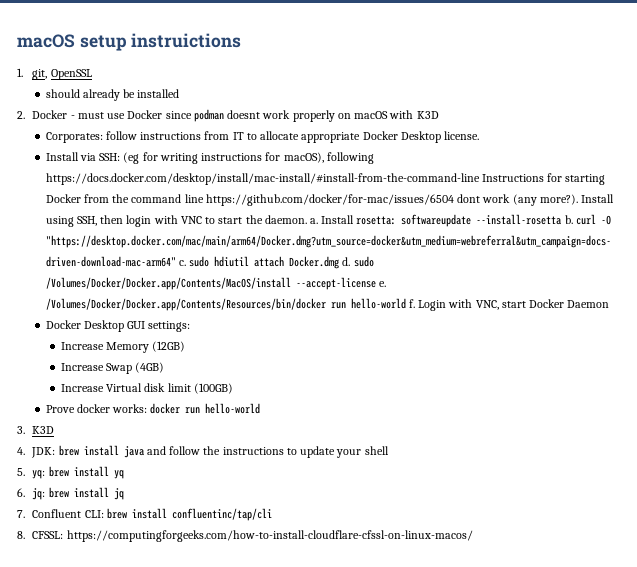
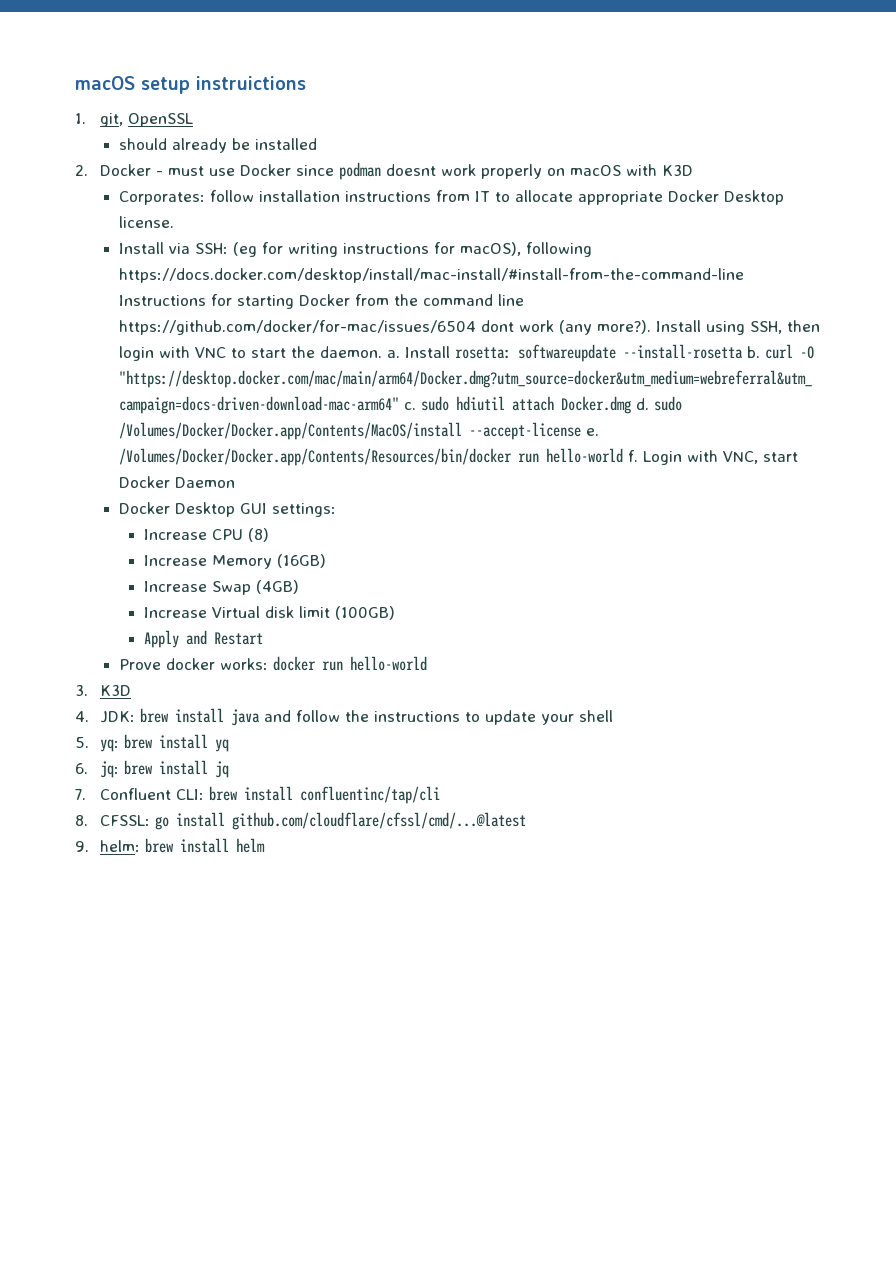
- Corporates: follow instructions from IT to allocate appropriate Docker Desktop license.
+ Corporates: follow installation instructions from IT to allocate appropriate Docker Desktop license.
+ Increase CPU (8)
- Increase Memory (12GB)
+ Increase Memory (16GB)
+ Apply and Restart
- 8. CFSSL: https://computingforgeeks.com/how-to-install-cloudflare-cfssl-on-linux-macos/
+ 8. CFSSL: go install github.com/cloudflare/cfssl/cmd/...@latest
+ 9. helm: brew install helm

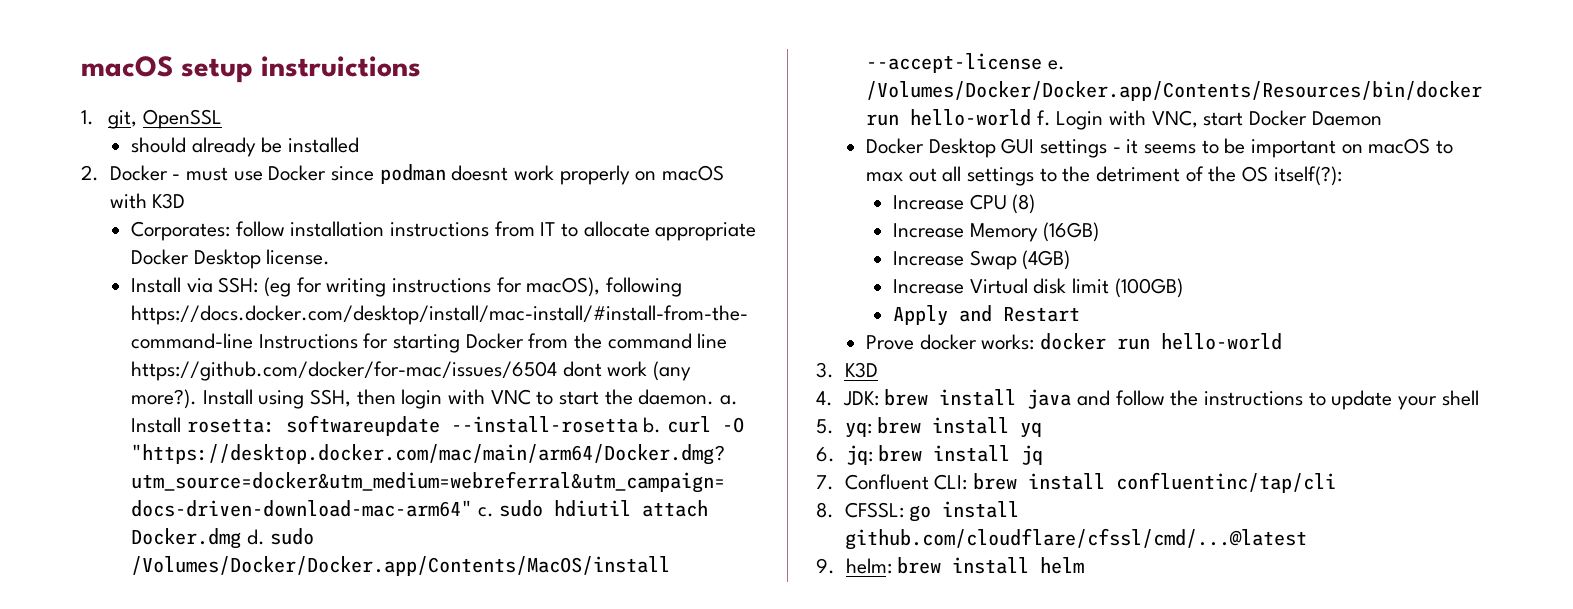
- Docker Desktop GUI settings:
+ Docker Desktop GUI settings - it seems to be important on macOS to max out all settings to the detriment of the OS itself(?):

